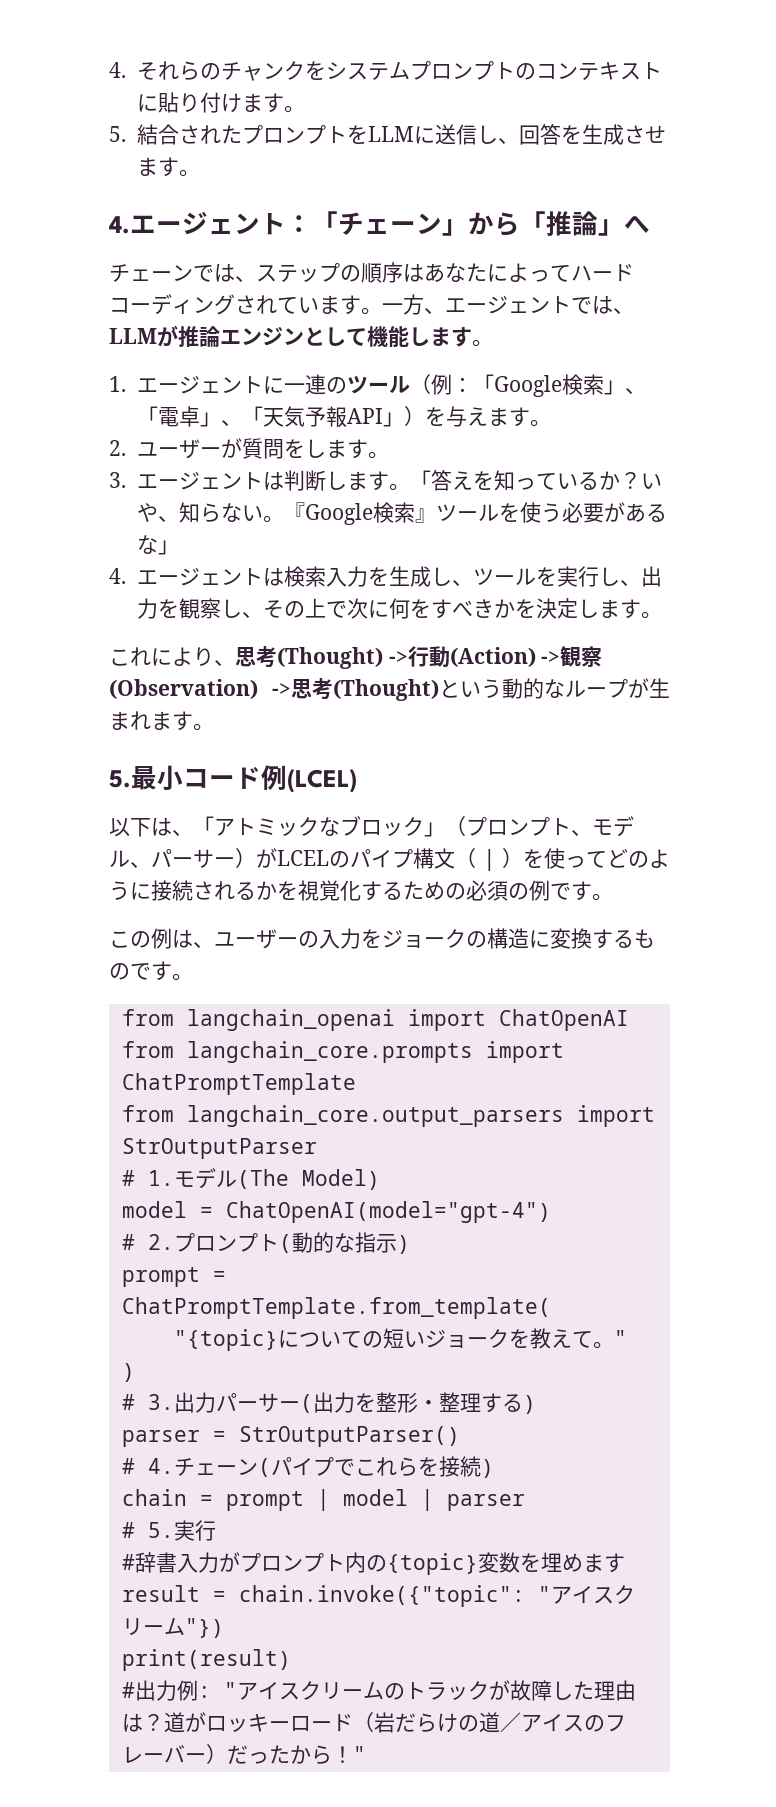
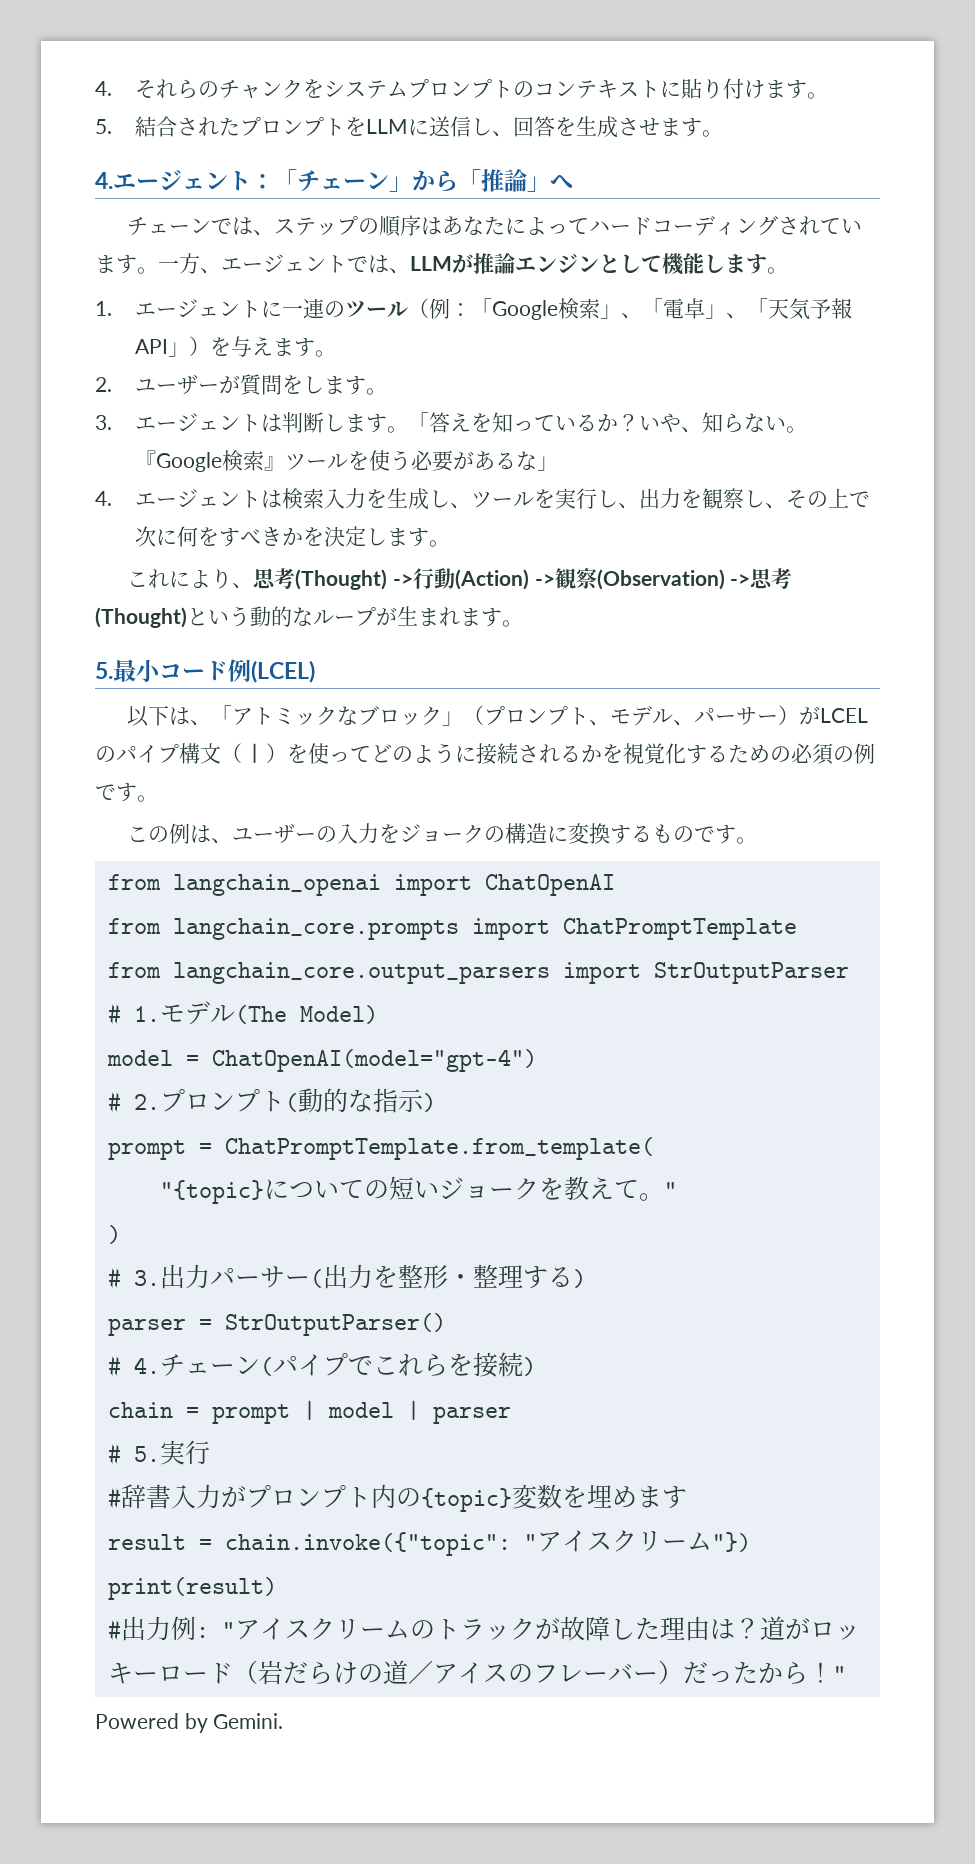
+ Powered by Gemini.

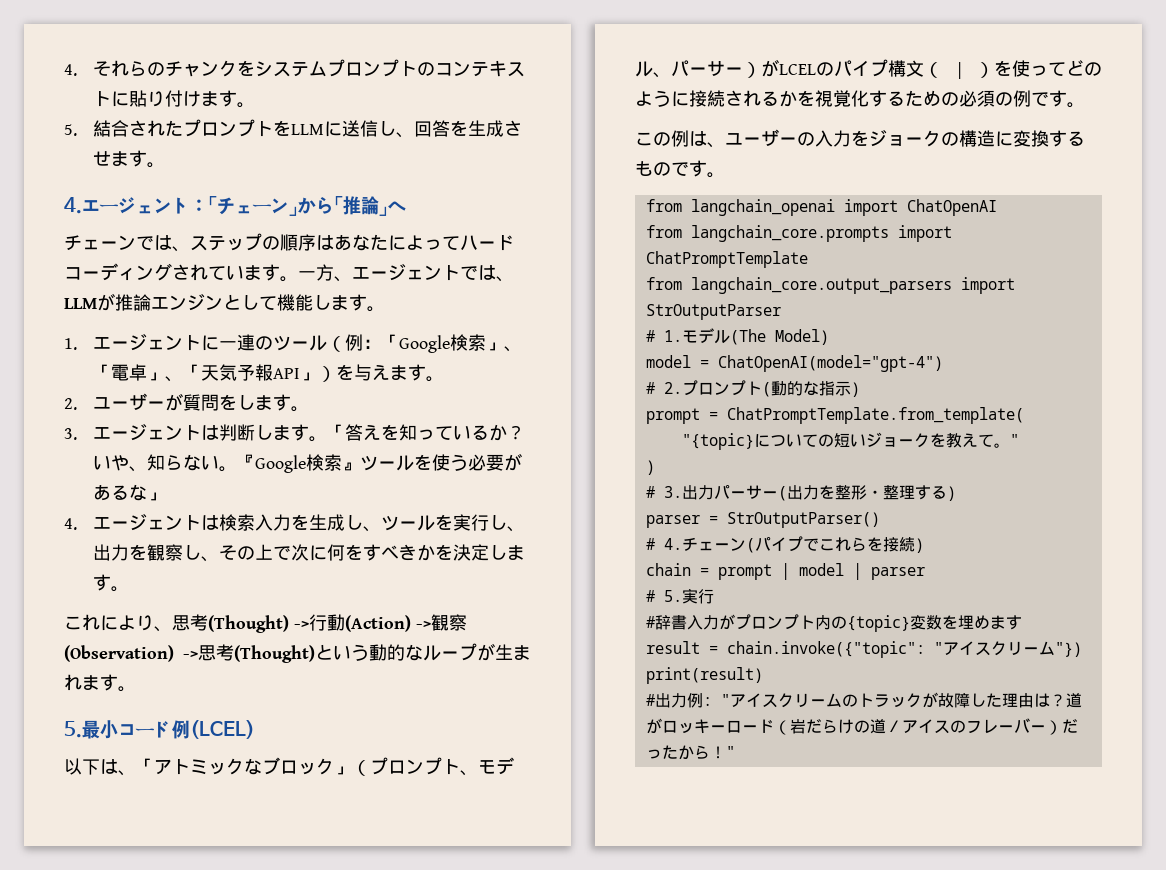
- Powered by Gemini.

